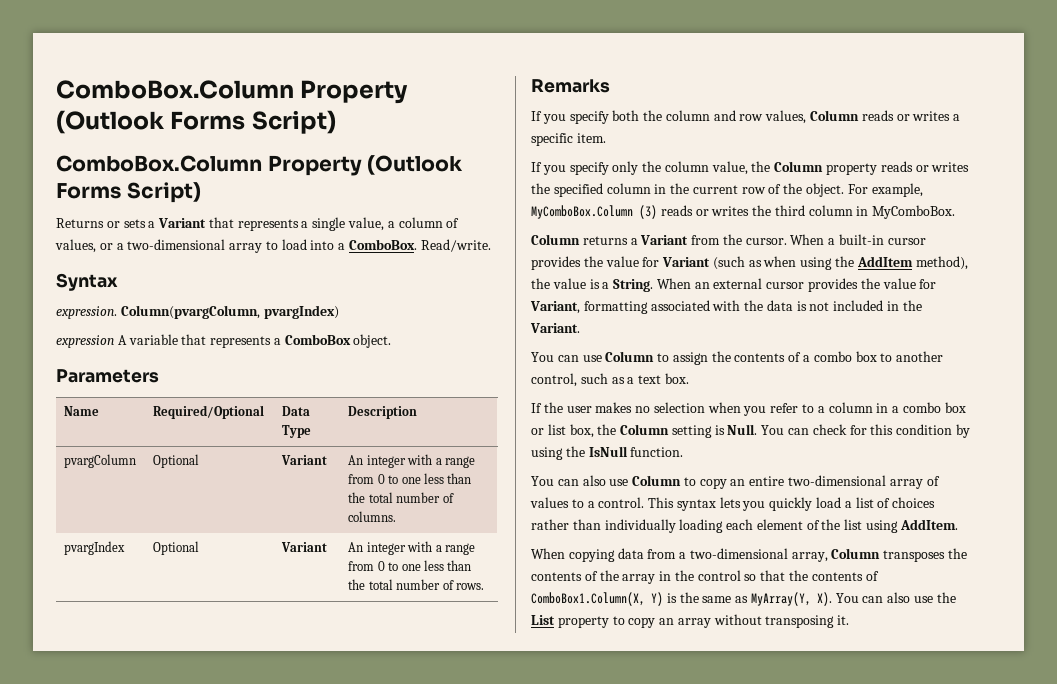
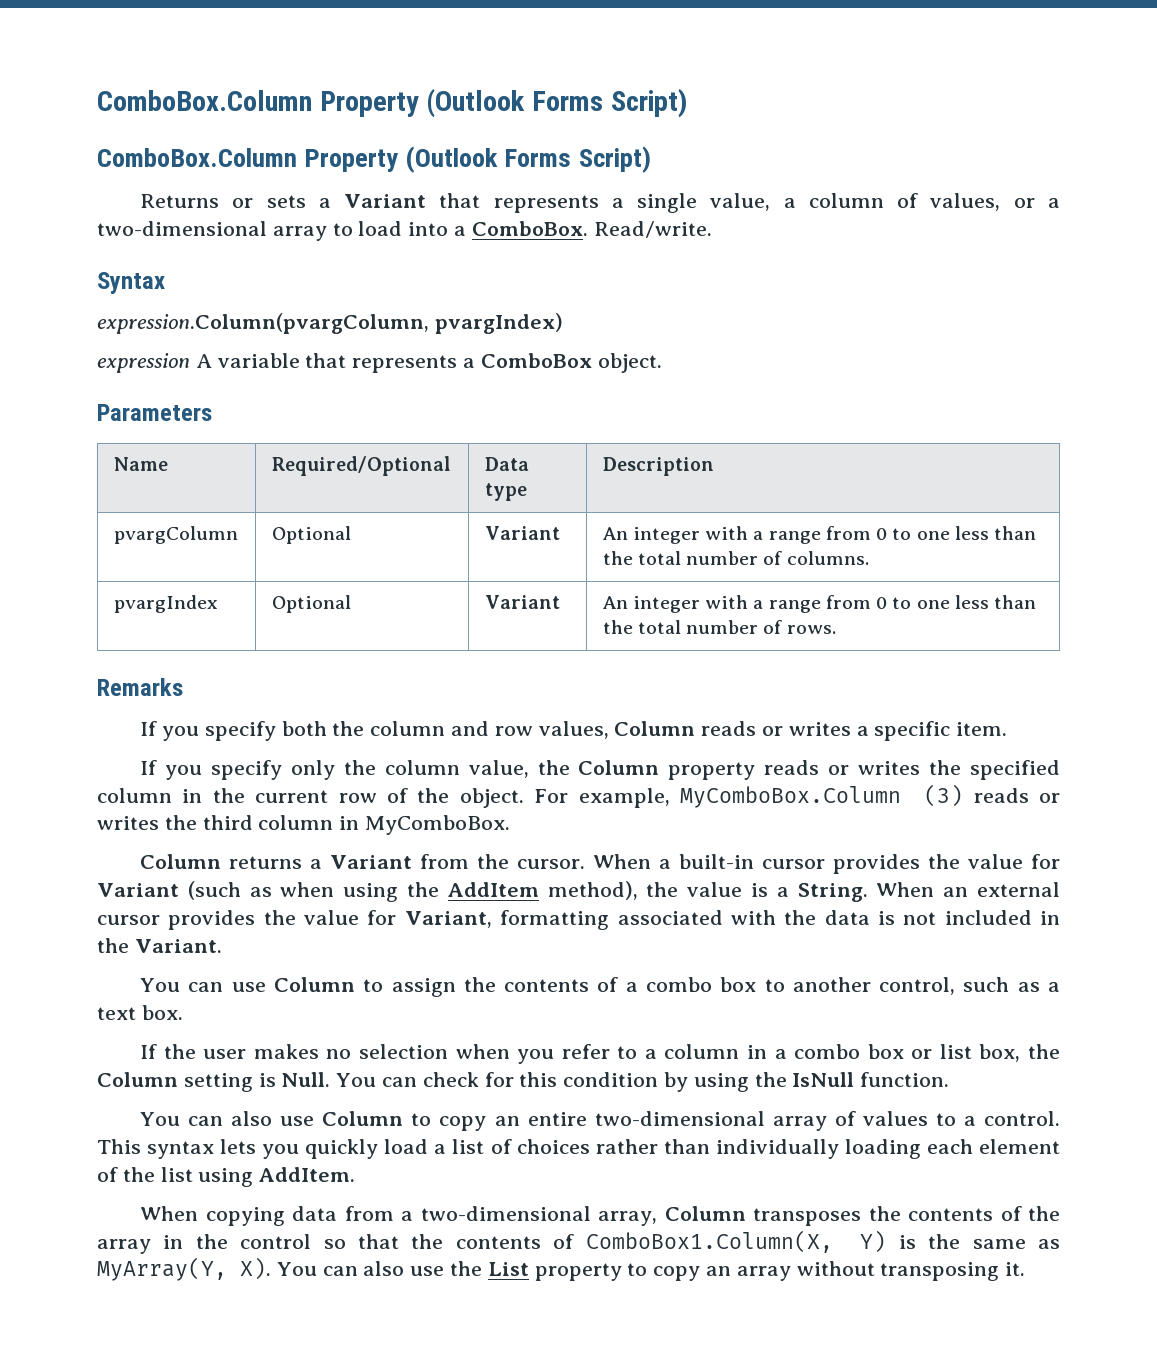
- expression. Column(pvargColumn, pvargIndex)
+ expression.Column(pvargColumn, pvargIndex)
- Name | Required/Optional | Data Type | Description
+ Name | Required/Optional | Data type | Description

